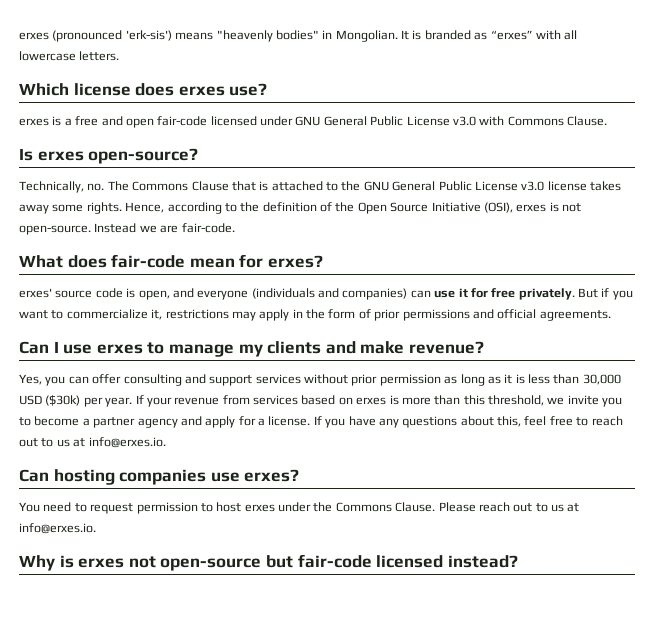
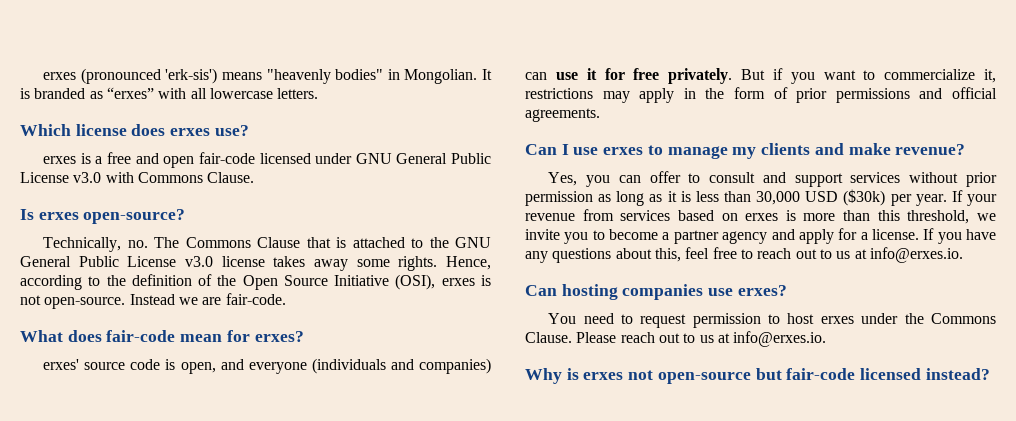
- Yes, you can offer consulting and support services without prior permission as long as it is less than 30,000 USD ($30k) per year.
+ Yes, you can offer to consult and support services without prior permission as long as it is less than 30,000 USD ($30k) per year.

